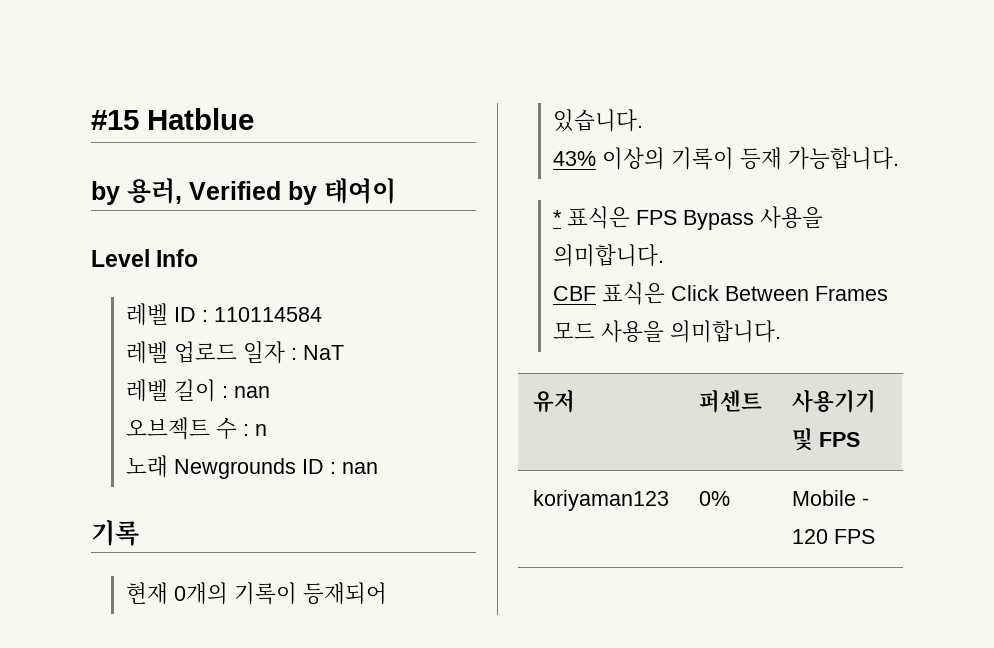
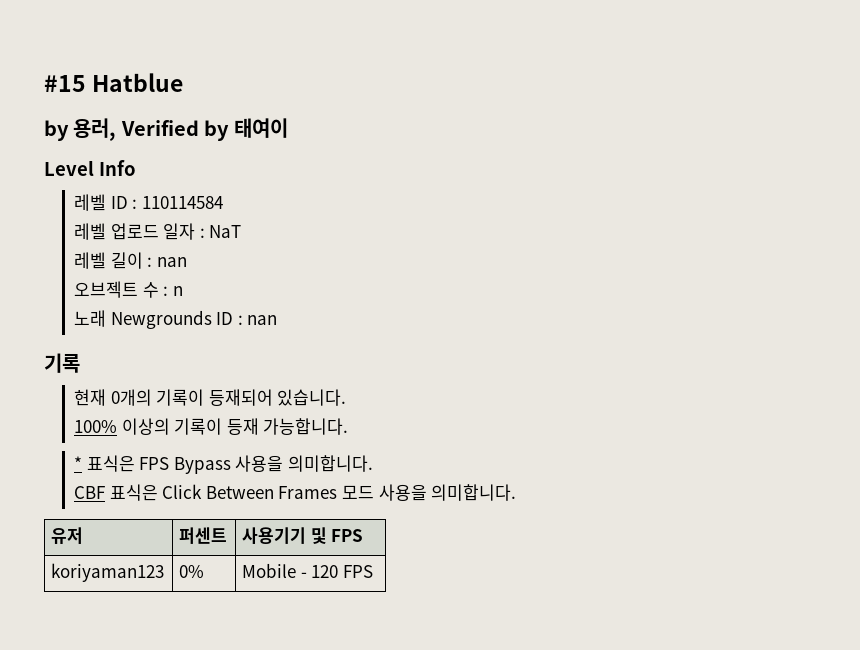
- 43% 이상의 기록이 등재 가능합니다.
+ 100% 이상의 기록이 등재 가능합니다.

